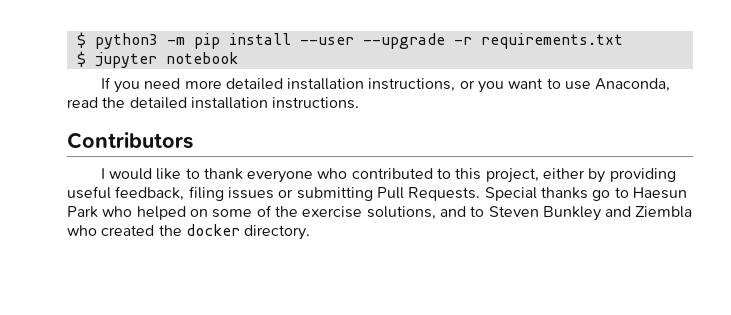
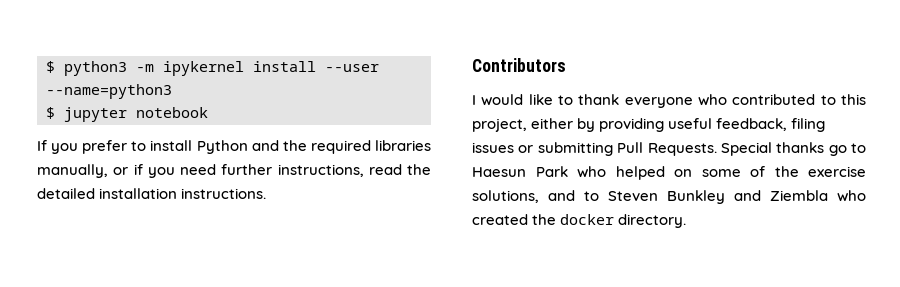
- $ python3 -m pip install --user --upgrade -r requirements.txt
+ $ python3 -m ipykernel install --user --name=python3
- If you need more detailed installation instructions, or you want to use Anaconda, read the detailed installation instructions.
+ If you prefer to install Python and the required libraries manually, or if you need further instructions, read the detailed installation instructions.

